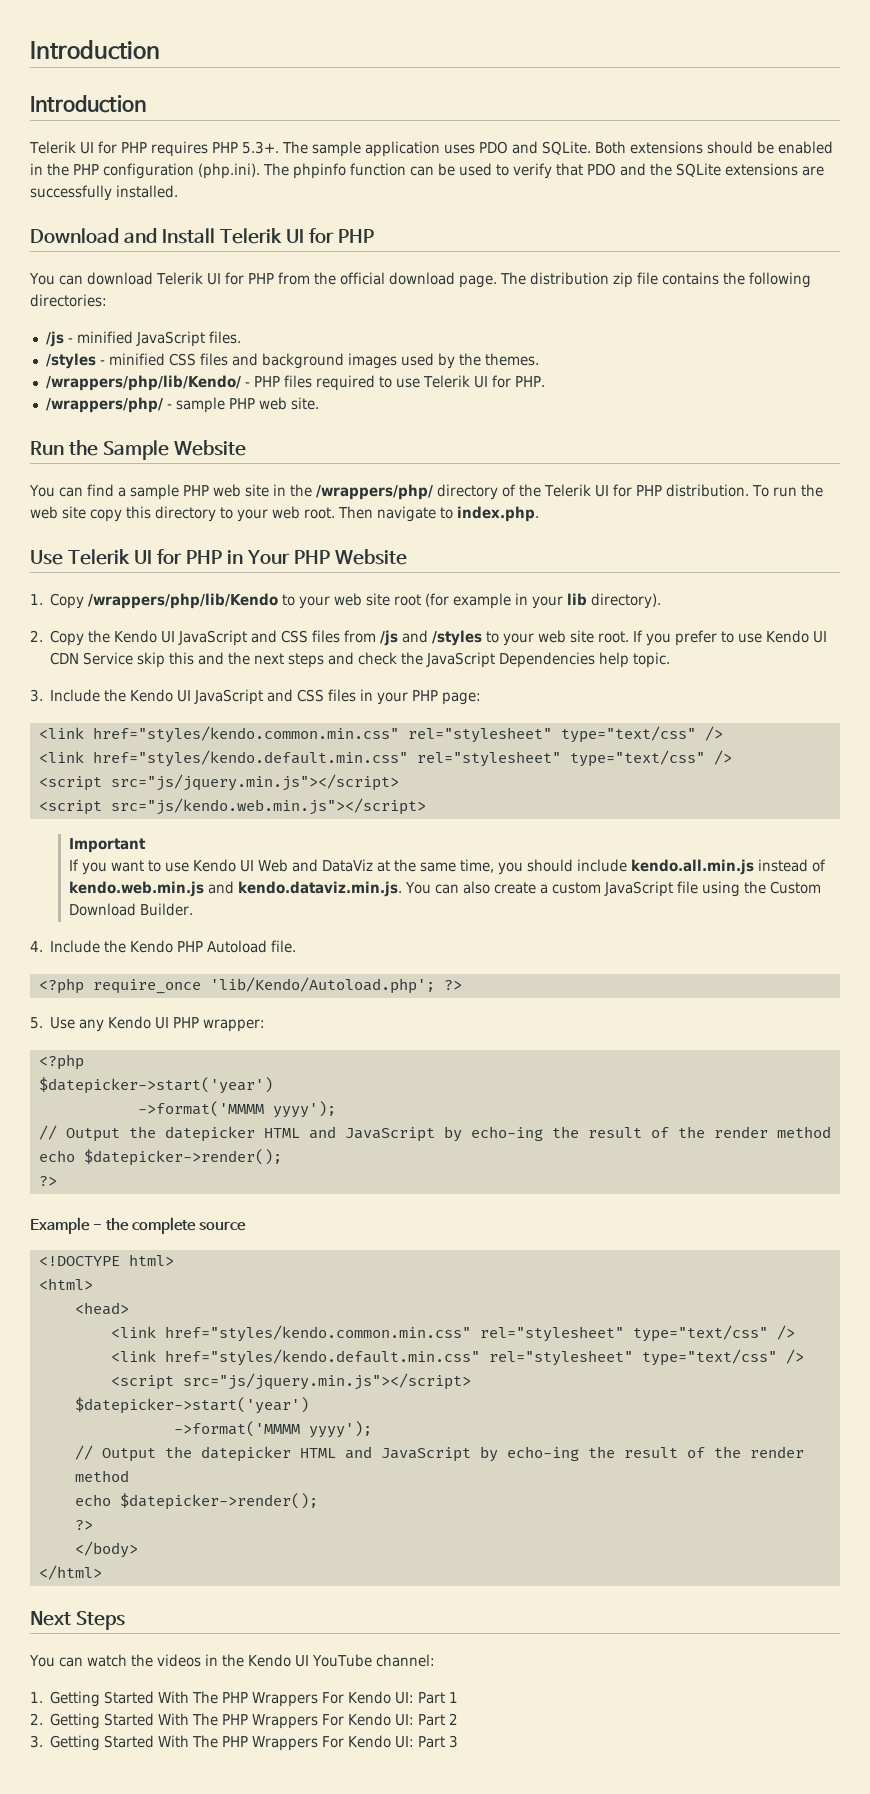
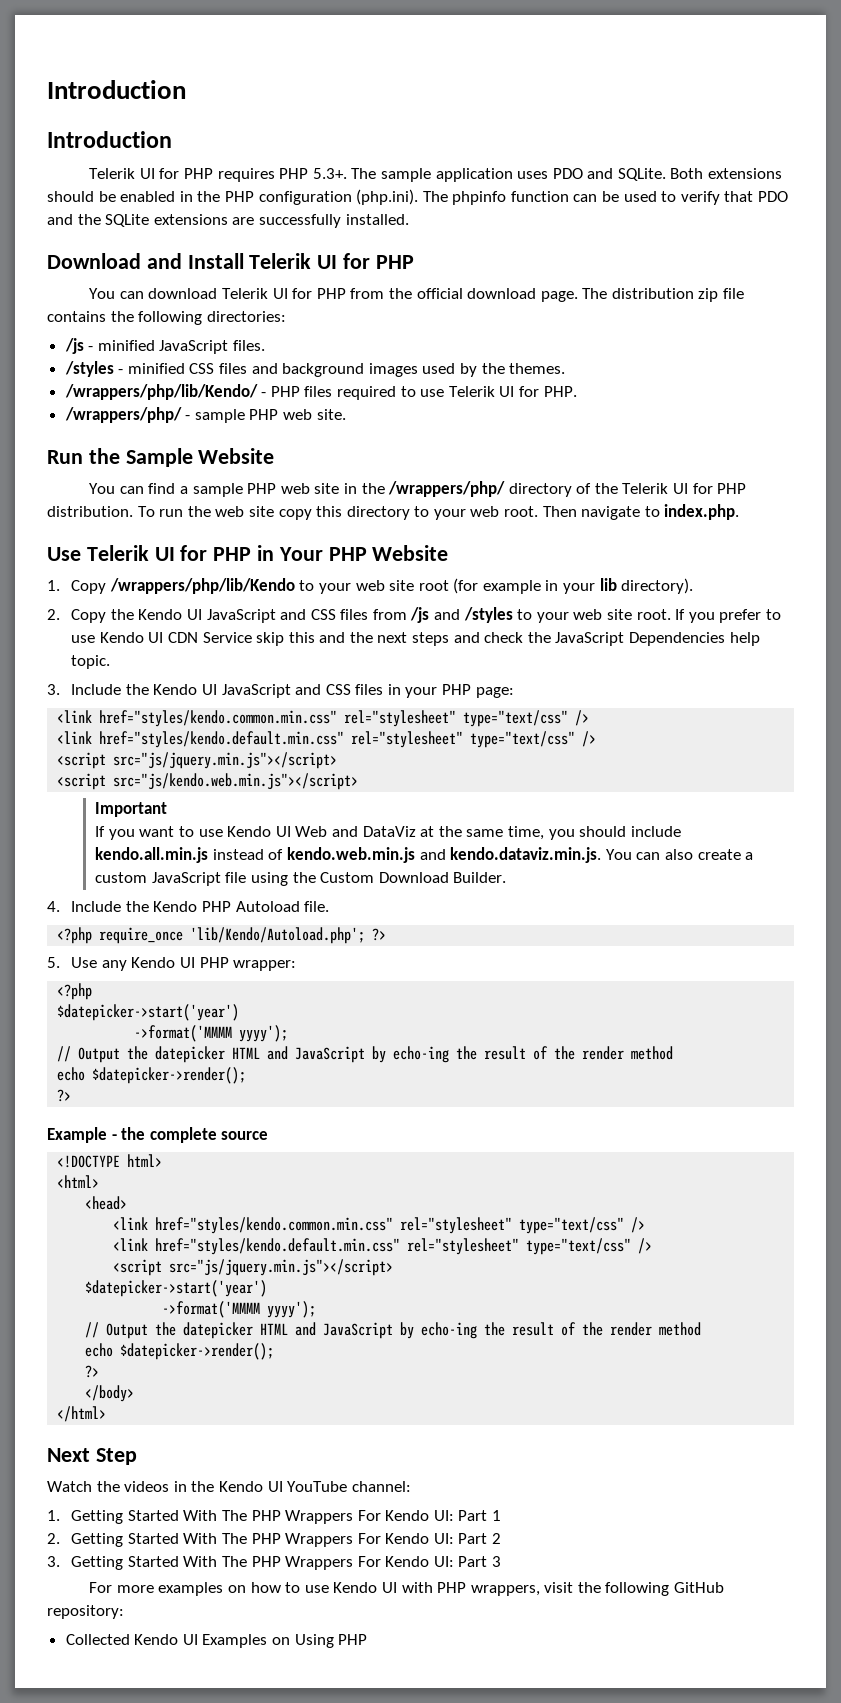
- Next Steps
- You can watch the videos in the Kendo UI YouTube channel:
+ Next Step
+ Watch the videos in the Kendo UI YouTube channel:
+ For more examples on how to use Kendo UI with PHP wrappers, visit the following GitHub repository:
+ Collected Kendo UI Examples on Using PHP

